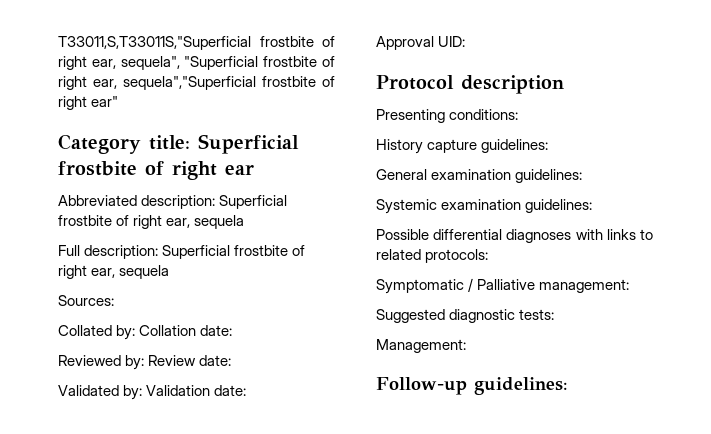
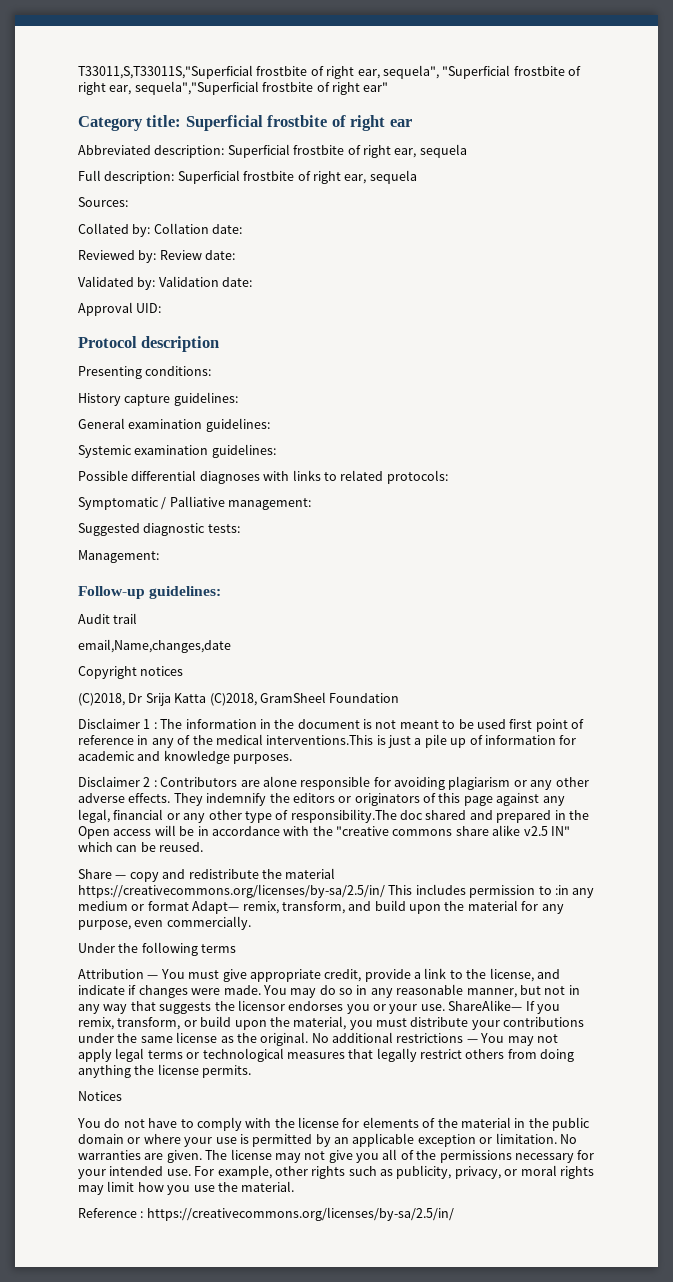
+ Audit trail
+ email,Name,changes,date
+ Copyright notices
+ (C)2018, Dr Srija Katta (C)2018, GramSheel Foundation
+ Disclaimer 1 : The information in the document is not meant to be used first point of reference in any of the medical interventions.This is just a pile up of information for academic and knowledge purposes.
+ Disclaimer 2 : Contributors are alone responsible for avoiding plagiarism or any other adverse effects. They indemnify the editors or originators of this page against any legal, financial or any other type of responsibility.The doc shared and prepared in the Open access will be in accordance with the "creative commons share alike v2.5 IN" which can be reused.
+ Share — copy and redistribute the material https://creativecommons.org/licenses/by-sa/2.5/in/ This includes permission to :in any medium or format Adapt— remix, transform, and build upon the material for any purpose, even commercially.
+ Under the following terms
+ Attribution — You must give appropriate credit, provide a link to the license, and indicate if changes were made. You may do so in any reasonable manner, but not in any way that suggests the licensor endorses you or your use. ShareAlike— If you remix, transform, or build upon the material, you must distribute your contributions under the same license as the original. No additional restrictions — You may not apply legal terms or technological measures that legally restrict others from doing anything the license permits.
+ Notices
+ You do not have to comply with the license for elements of the material in the public domain or where your use is permitted by an applicable exception or limitation. No warranties are given. The license may not give you all of the permissions necessary for your intended use. For example, other rights such as publicity, privacy, or moral rights may limit how you use the material.
+ Reference : https://creativecommons.org/licenses/by-sa/2.5/in/

